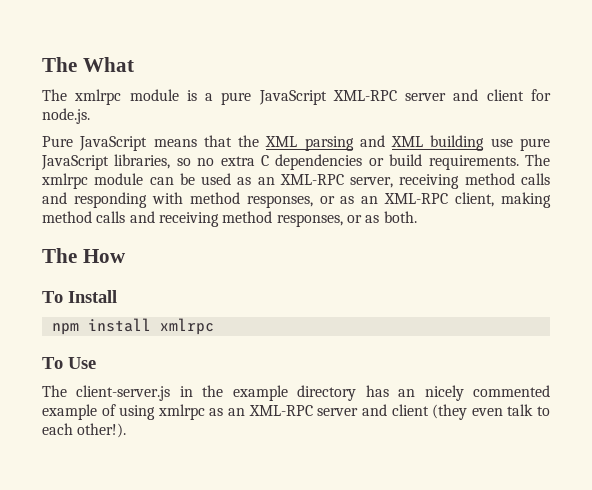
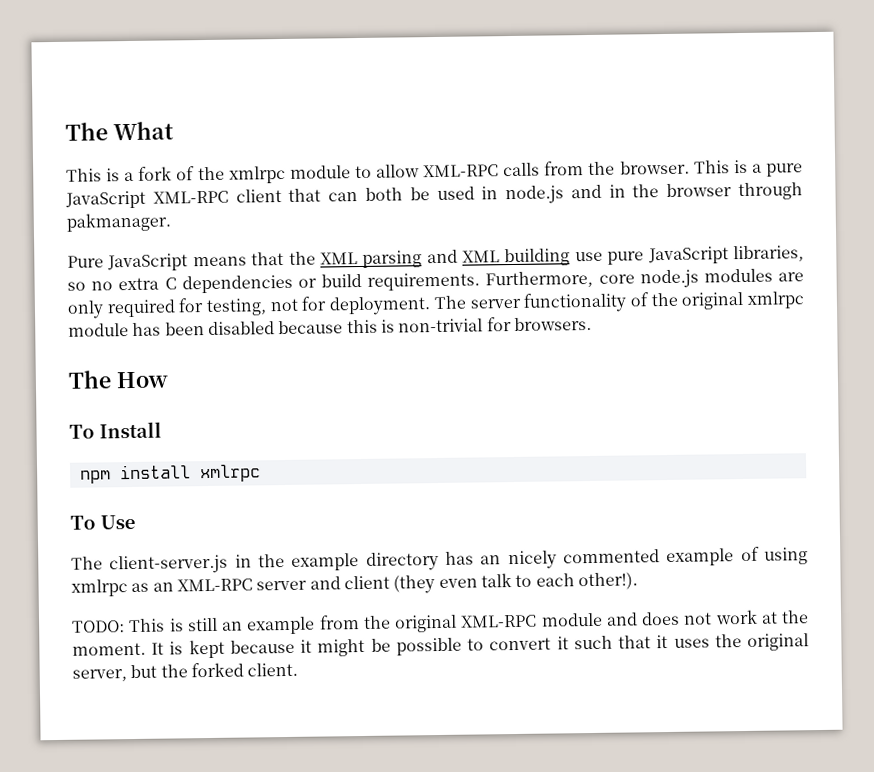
- The xmlrpc module is a pure JavaScript XML-RPC server and client for node.js.
+ This is a fork of the xmlrpc module to allow XML-RPC calls from the browser. This is a pure JavaScript XML-RPC client that can both be used in node.js and in the browser through pakmanager.
- The xmlrpc module can be used as an XML-RPC server, receiving method calls and responding with method responses, or as an XML-RPC client, making method calls and receiving method responses, or as both.
+ Furthermore, core node.js modules are only required for testing, not for deployment. The server functionality of the original xmlrpc module has been disabled because this is non-trivial for browsers.
+ TODO: This is still an example from the original XML-RPC module and does not work at the moment. It is kept because it might be possible to convert it such that it uses the original server, but the forked client.

